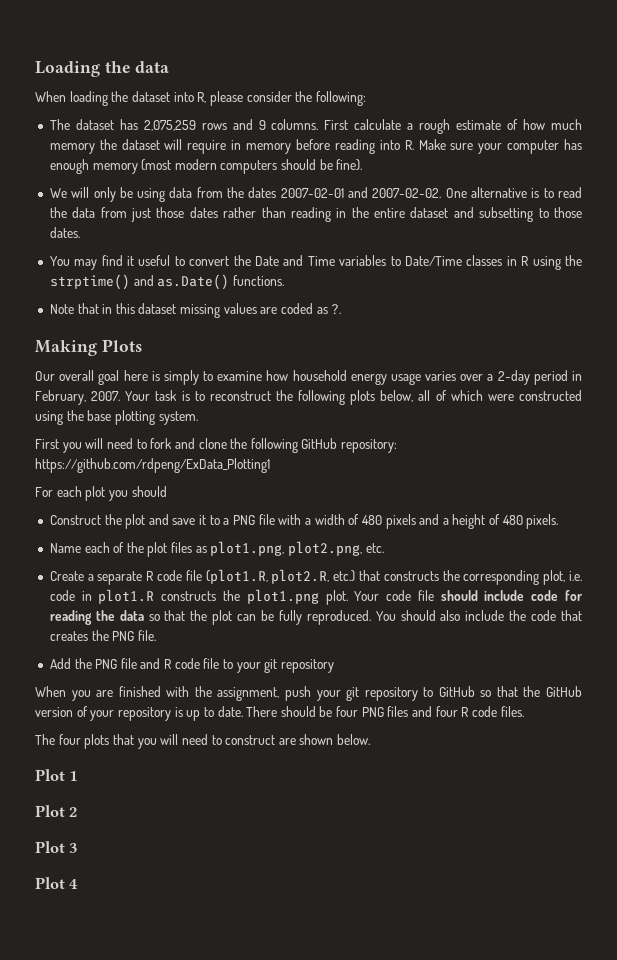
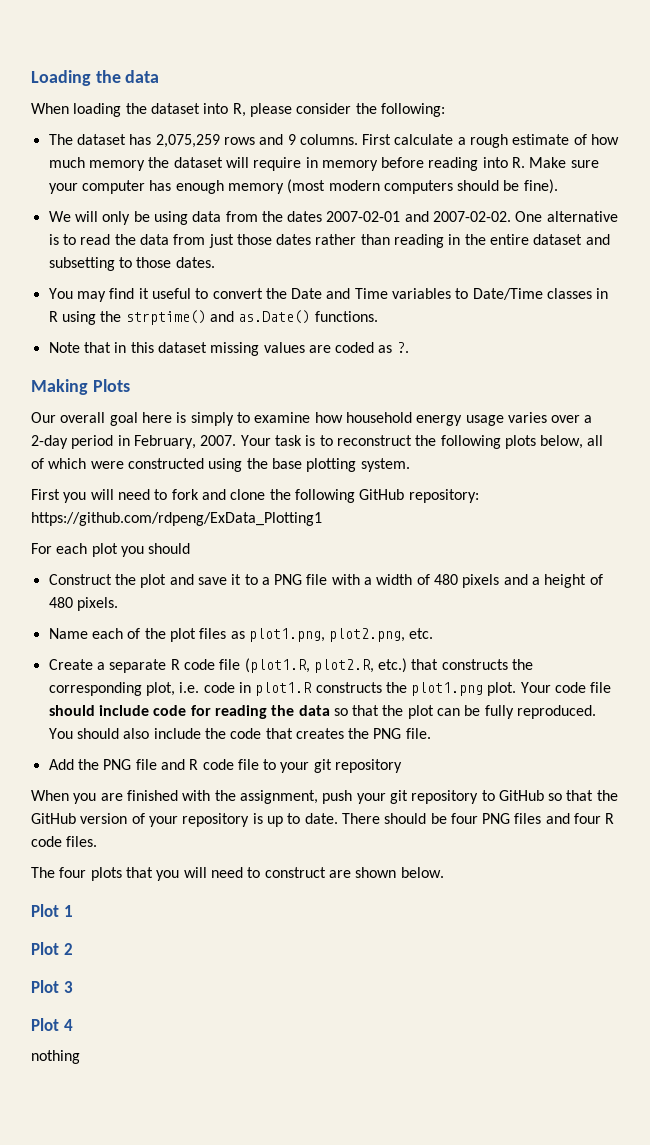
+ nothing

